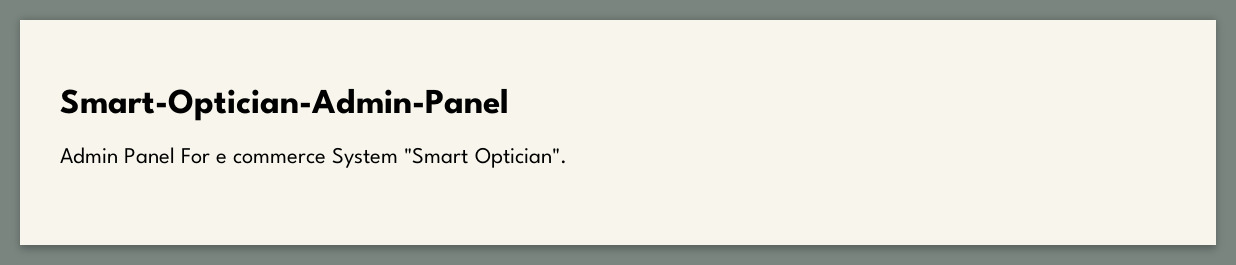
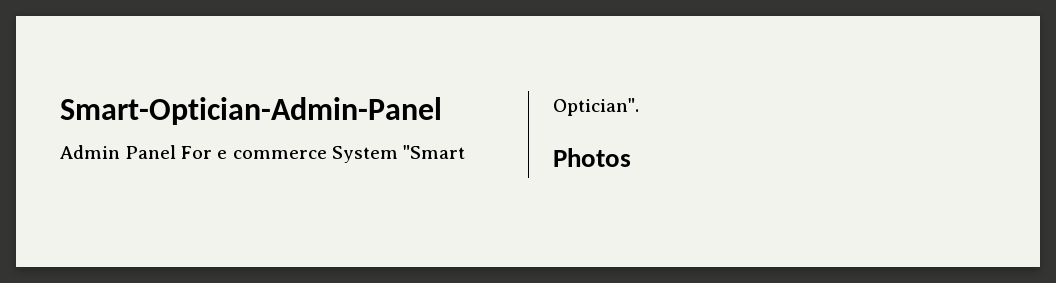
+ Photos

